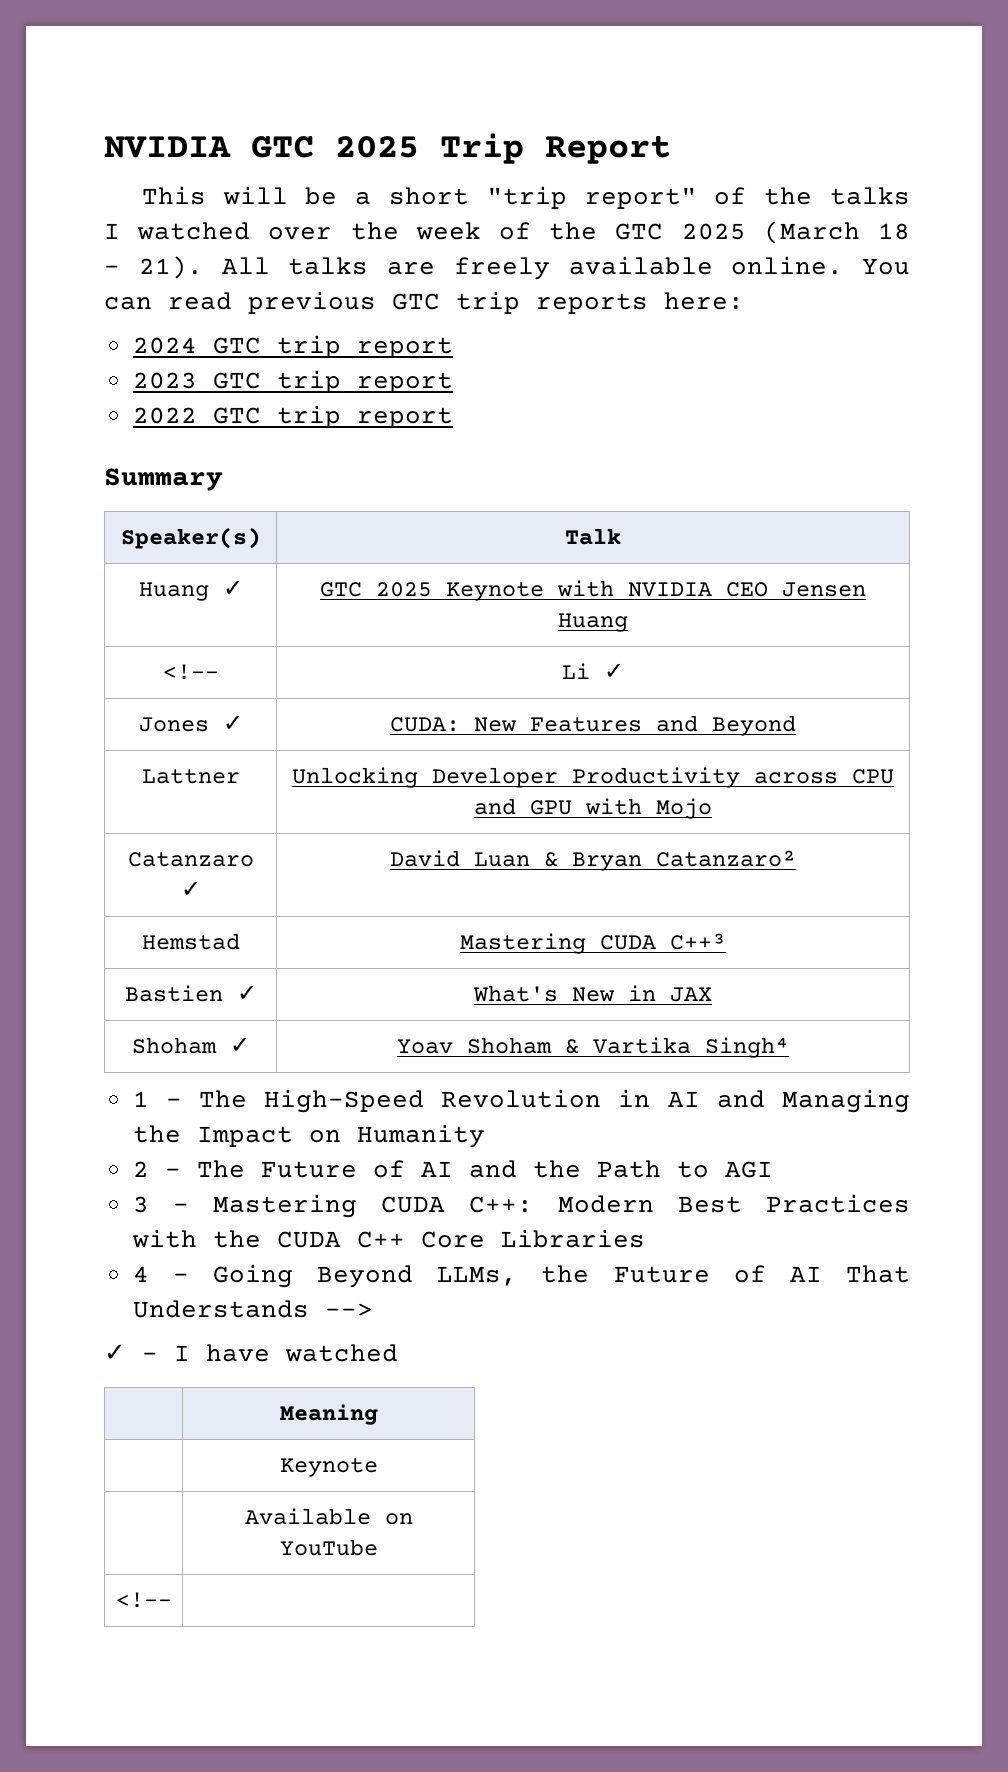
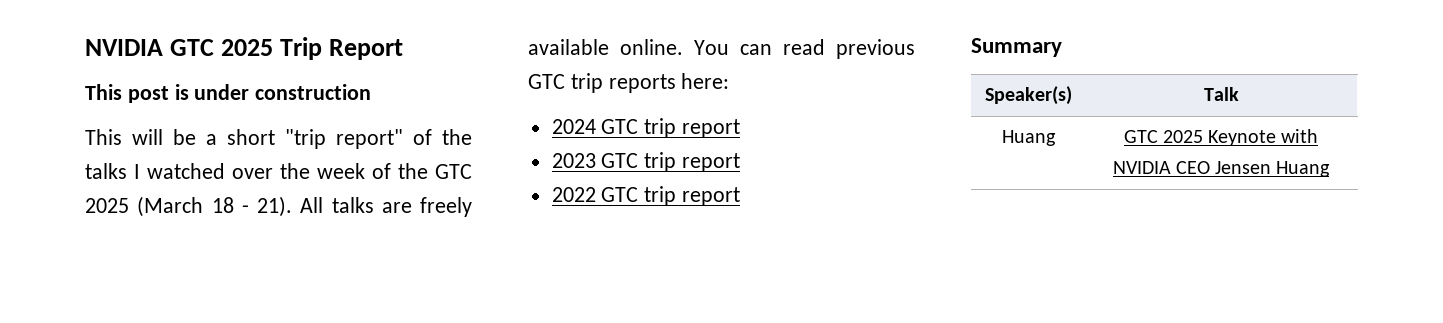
+ This post is under construction
- Huang ✓ | GTC 2025 Keynote with NVIDIA CEO Jensen Huang
+ Huang | GTC 2025 Keynote with NVIDIA CEO Jensen Huang
- <!-- | Li ✓
- Jones ✓ | CUDA: New Features and Beyond
- Lattner | Unlocking Developer Productivity across CPU and GPU with Mojo
- Catanzaro ✓ | David Luan & Bryan Catanzaro²
- Hemstad | Mastering CUDA C++³
- Bastien ✓ | What's New in JAX
- Shoham ✓ | Yoav Shoham & Vartika Singh⁴
- 1 - The High-Speed Revolution in AI and Managing the Impact on Humanity
- 2 - The Future of AI and the Path to AGI
- 3 - Mastering CUDA C++: Modern Best Practices with the CUDA C++ Core Libraries
- 4 - Going Beyond LLMs, the Future of AI That Understands -->
- ✓ - I have watched
- | Meaning
- | Keynote
- | Available on YouTube
- <!-- |

